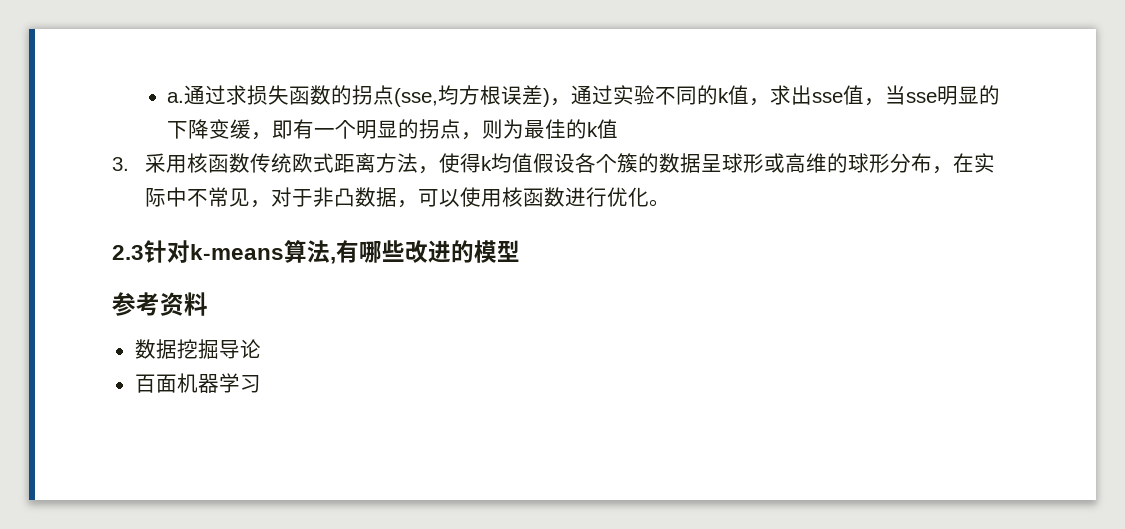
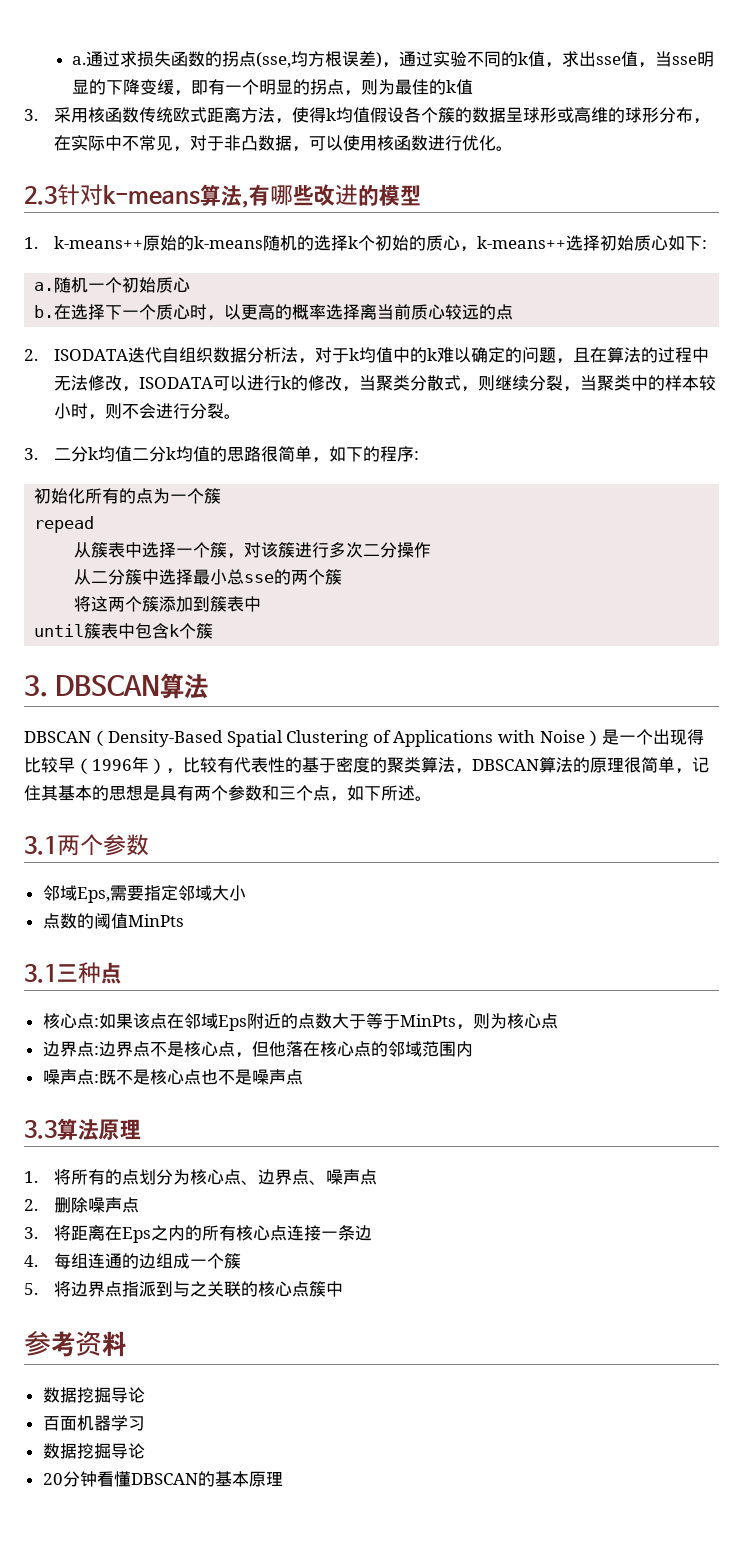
+ 1. k-means++原始的k-means随机的选择k个初始的质心，k-means++选择初始质心如下:
+ a.随机一个初始质心
+ b.在选择下一个质心时，以更高的概率选择离当前质心较远的点
+ 2. ISODATA迭代自组织数据分析法，对于k均值中的k难以确定的问题，且在算法的过程中无法修改，ISODATA可以进行k的修改，当聚类分散式，则继续分裂，当聚类中的样本较小时，则不会进行分裂。
+ 3.二分k均值二分k均值的思路很简单，如下的程序:
+ 初始化所有的点为一个簇
+ repead
+ 从簇表中选择一个簇，对该簇进行多次二分操作
+ 从二分簇中选择最小总sse的两个簇
+ 将这两个簇添加到簇表中
+ until簇表中包含k个簇
+ 3. DBSCAN算法
+ DBSCAN（Density-Based Spatial Clustering of Applications with Noise）是一个出现得比较早（1996年），比较有代表性的基于密度的聚类算法，DBSCAN算法的原理很简单，记住其基本的思想是具有两个参数和三个点，如下所述。
+ 3.1两个参数
+ 邻域Eps,需要指定邻域大小
+ 点数的阈值MinPts
+ 3.1三种点
+ 核心点:如果该点在邻域Eps附近的点数大于等于MinPts，则为核心点
+ 边界点:边界点不是核心点，但他落在核心点的邻域范围内
+ 噪声点:既不是核心点也不是噪声点
+ 3.3算法原理
+ 1.将所有的点划分为核心点、边界点、噪声点
+ 2.删除噪声点
+ 3.将距离在Eps之内的所有核心点连接一条边
+ 4.每组连通的边组成一个簇
+ 5.将边界点指派到与之关联的核心点簇中
  百面机器学习
+ 数据挖掘导论
+ 20分钟看懂DBSCAN的基本原理

